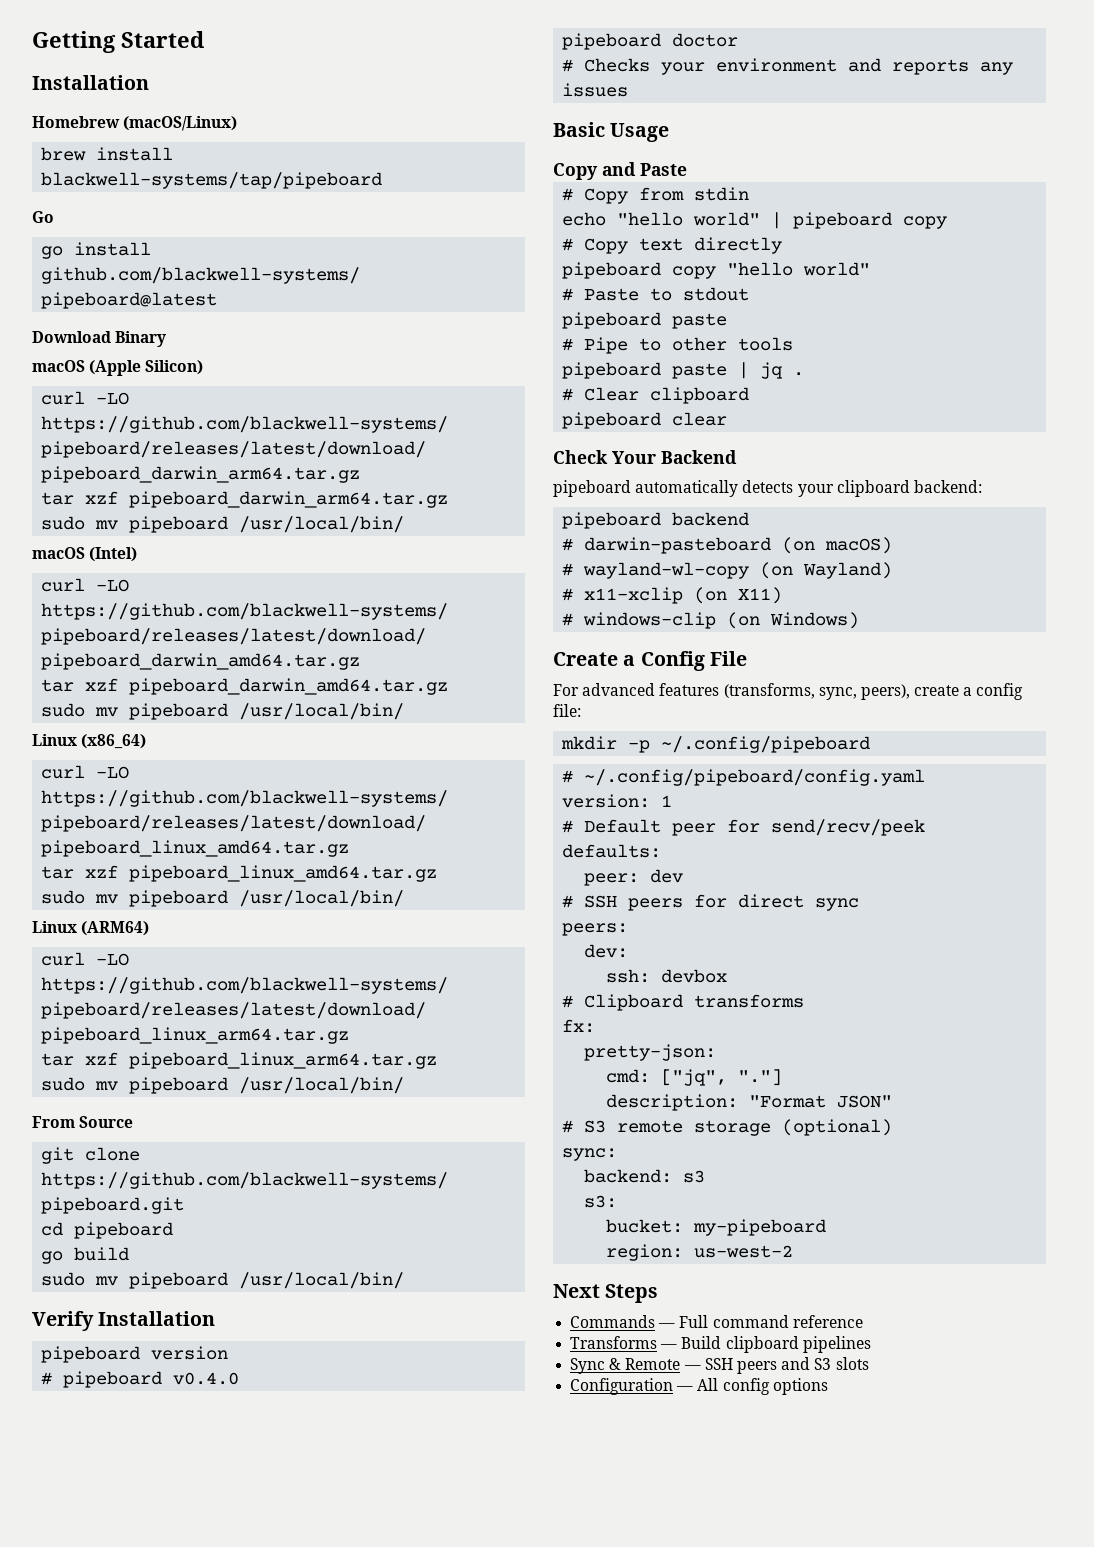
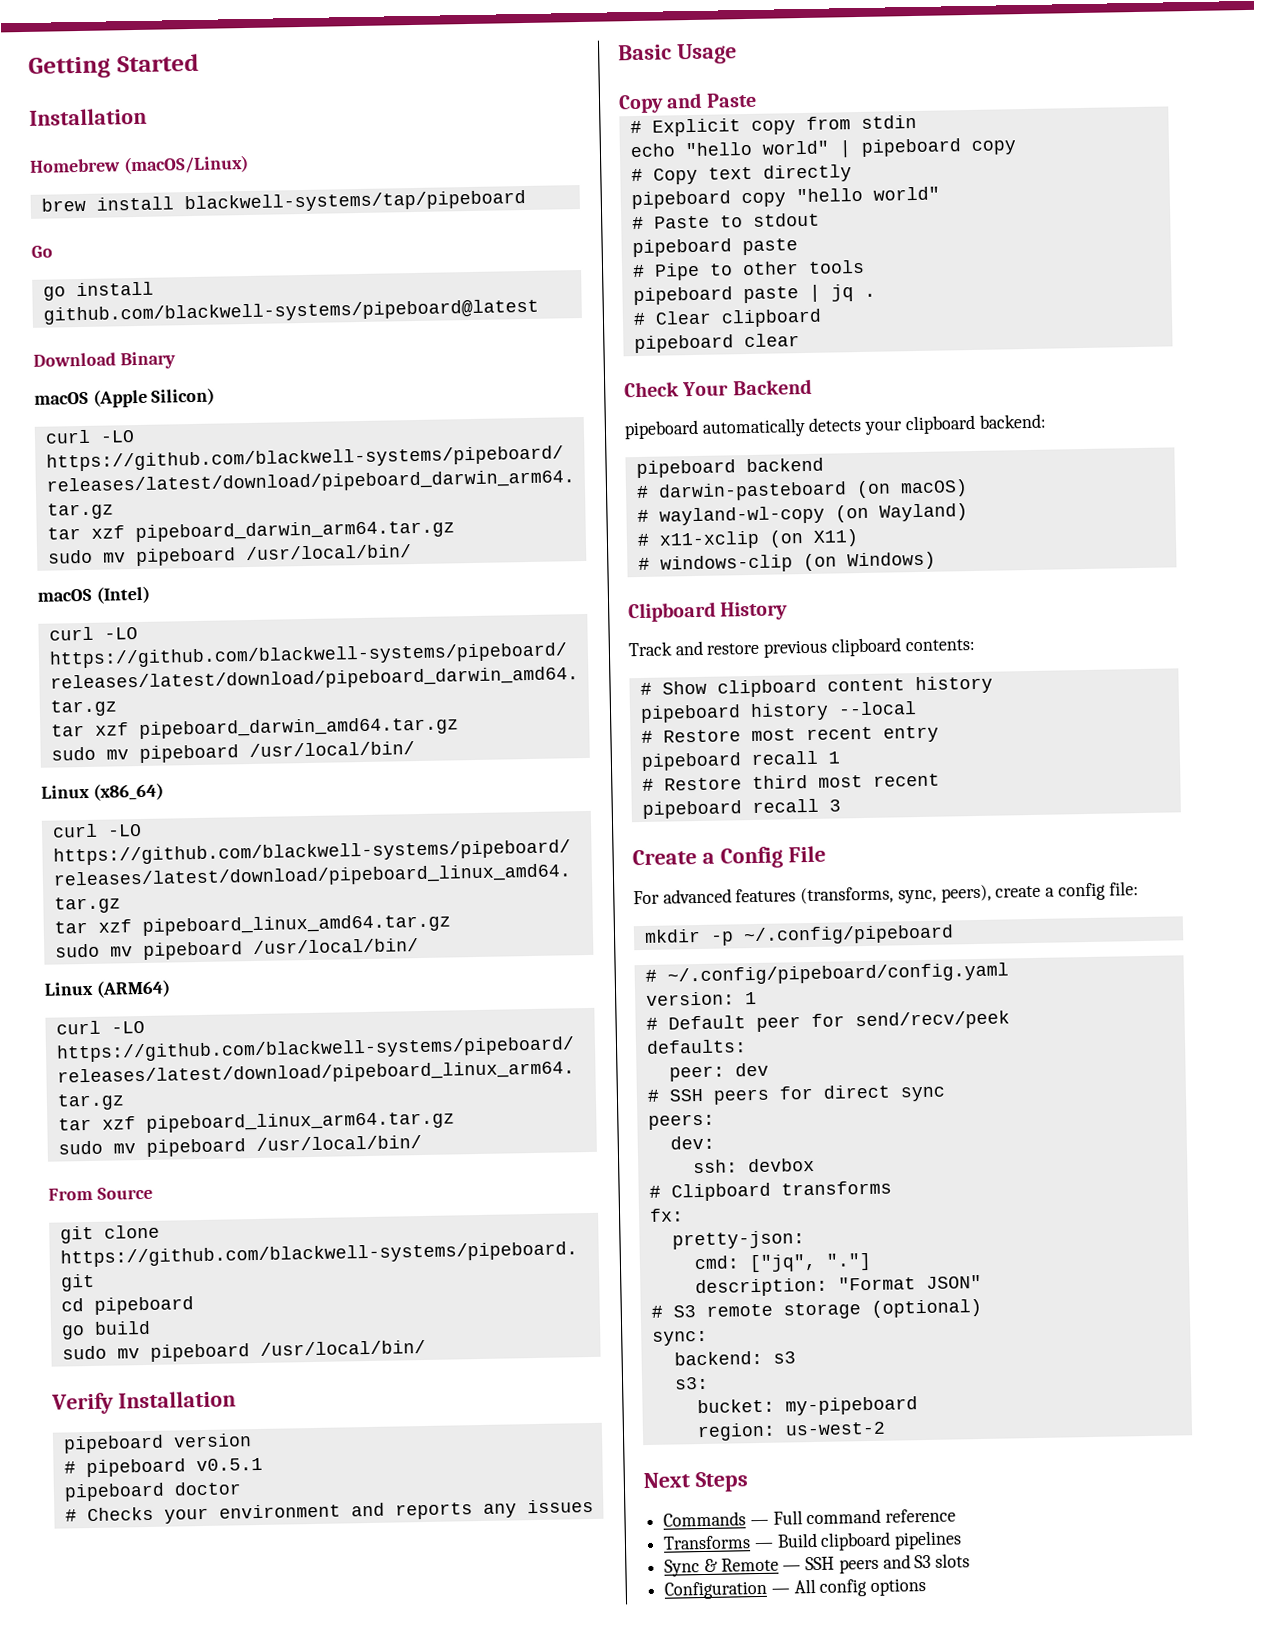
- # pipeboard v0.4.0
+ # pipeboard v0.5.1
- # Copy from stdin
+ # Explicit copy from stdin
+ Clipboard History
+ Track and restore previous clipboard contents:
+ # Show clipboard content history
+ pipeboard history --local
+ # Restore most recent entry
+ pipeboard recall 1
+ # Restore third most recent
+ pipeboard recall 3

